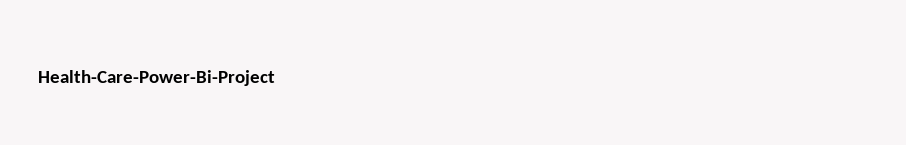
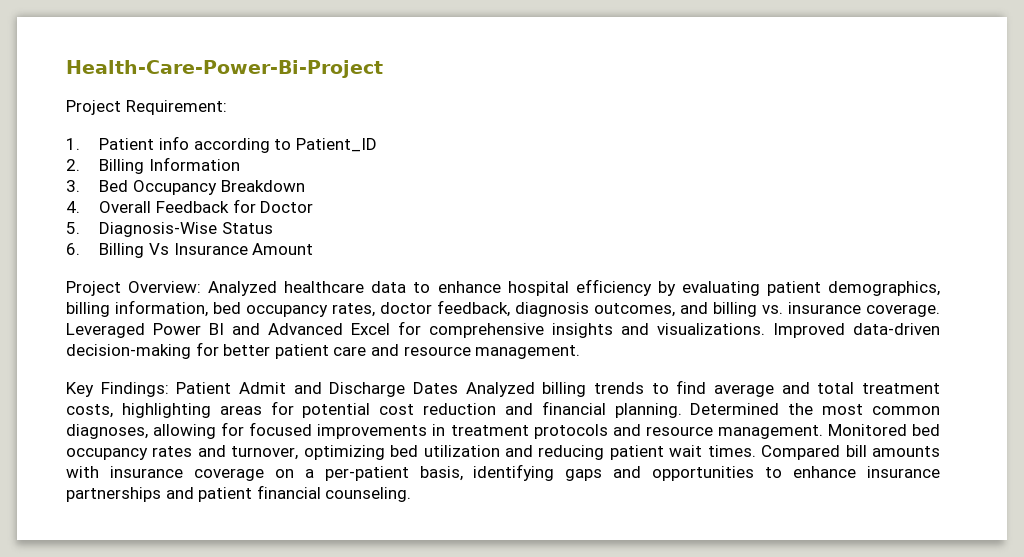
+ Project Requirement:
+ 1. Patient info according to Patient_ID
+ 2. Billing Information
+ 3. Bed Occupancy Breakdown
+ 4. Overall Feedback for Doctor
+ 5. Diagnosis-Wise Status
+ 6. Billing Vs Insurance Amount
+ Project Overview: Analyzed healthcare data to enhance hospital efficiency by evaluating patient demographics, billing information, bed occupancy rates, doctor feedback, diagnosis outcomes, and billing vs. insurance coverage. Leveraged Power BI and Advanced Excel for comprehensive insights and visualizations. Improved data-driven decision-making for better patient care and resource management.
+ Key Findings: Patient Admit and Discharge Dates Analyzed billing trends to find average and total treatment costs, highlighting areas for potential cost reduction and financial planning. Determined the most common diagnoses, allowing for focused improvements in treatment protocols and resource management. Monitored bed occupancy rates and turnover, optimizing bed utilization and reducing patient wait times. Compared bill amounts with insurance coverage on a per-patient basis, identifying gaps and opportunities to enhance insurance partnerships and patient financial counseling.

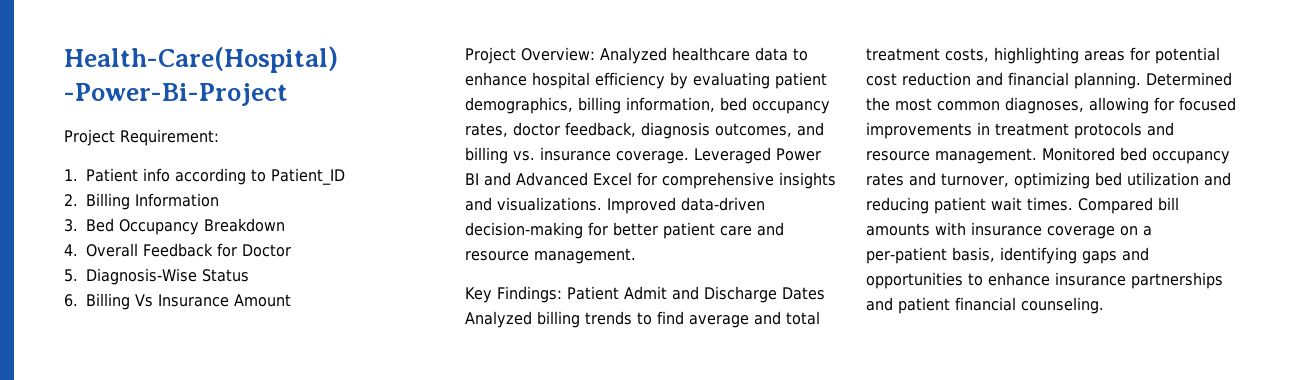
- Health-Care-Power-Bi-Project
+ Health-Care(Hospital) -Power-Bi-Project

